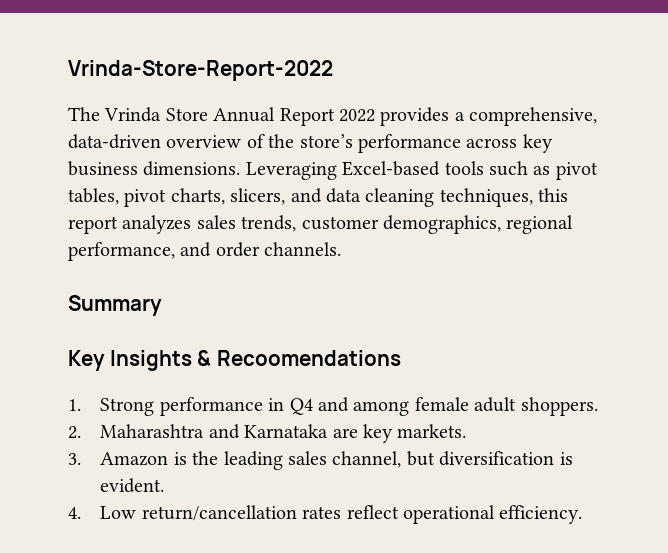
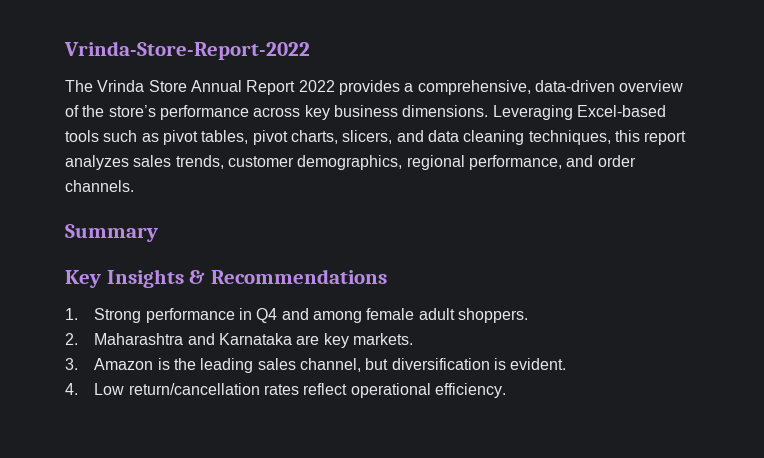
- Key Insights & Recoomendations
+ Key Insights & Recommendations

